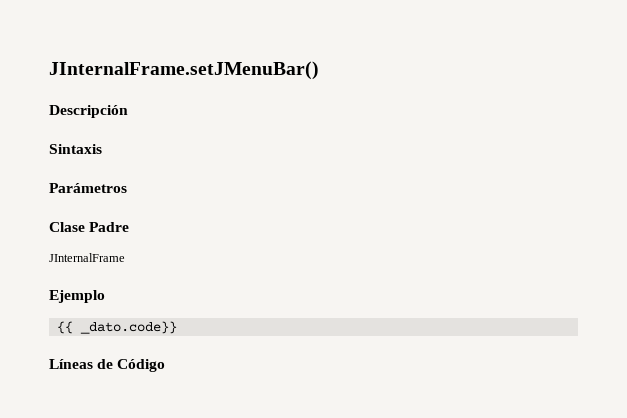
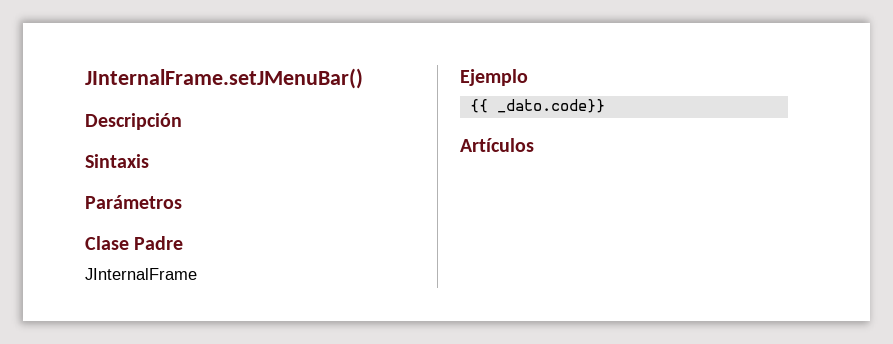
- Líneas de Código
+ Artículos

